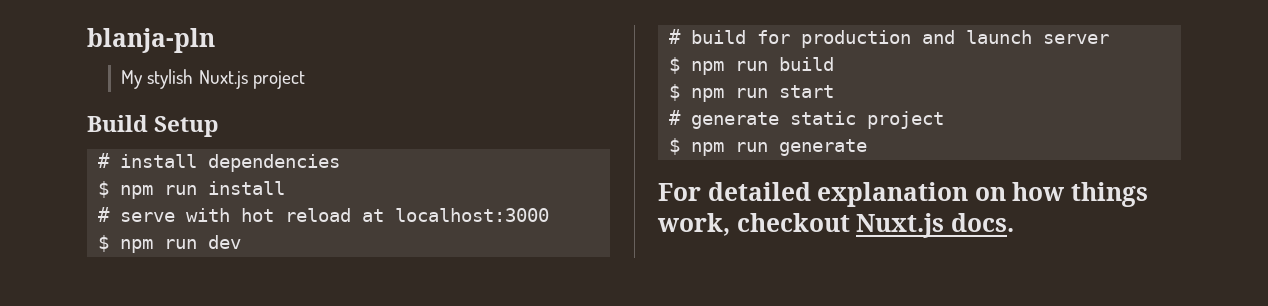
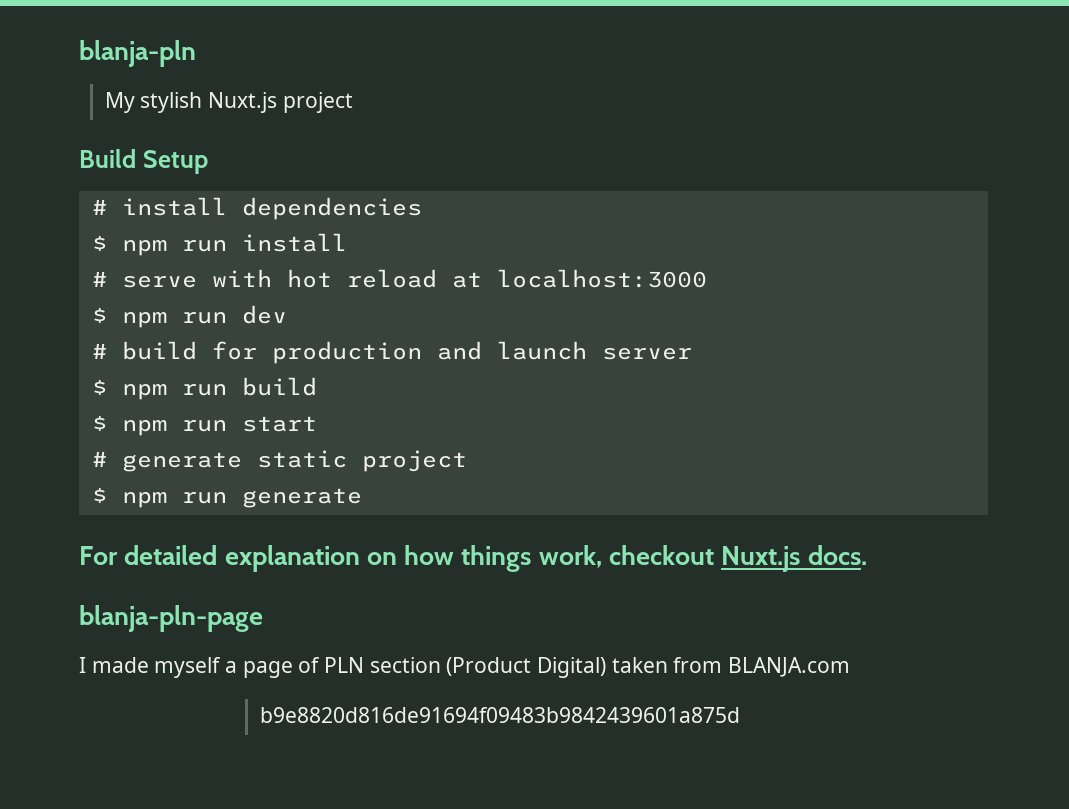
+ blanja-pln-page
+ I made myself a page of PLN section (Product Digital) taken from BLANJA.com
+ b9e8820d816de91694f09483b9842439601a875d

